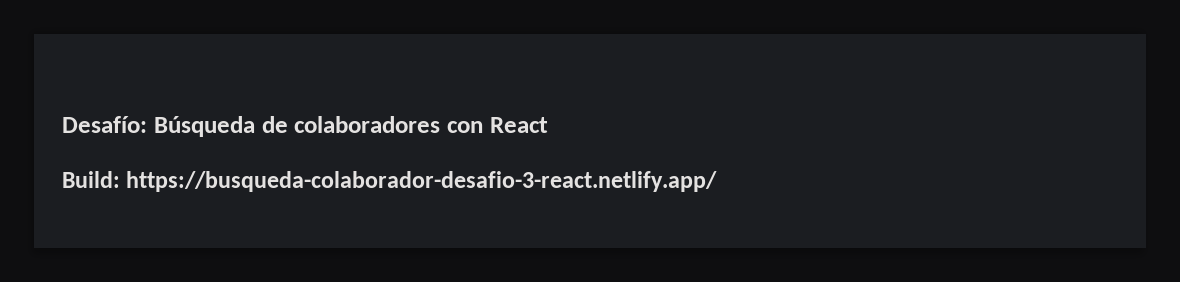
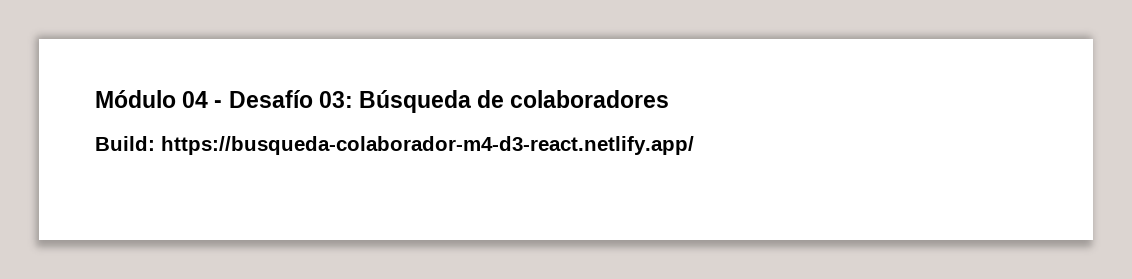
- Desafío: Búsqueda de colaboradores con React
+ Módulo 04 - Desafío 03: Búsqueda de colaboradores
- Build: https://busqueda-colaborador-desafio-3-react.netlify.app/
+ Build: https://busqueda-colaborador-m4-d3-react.netlify.app/

